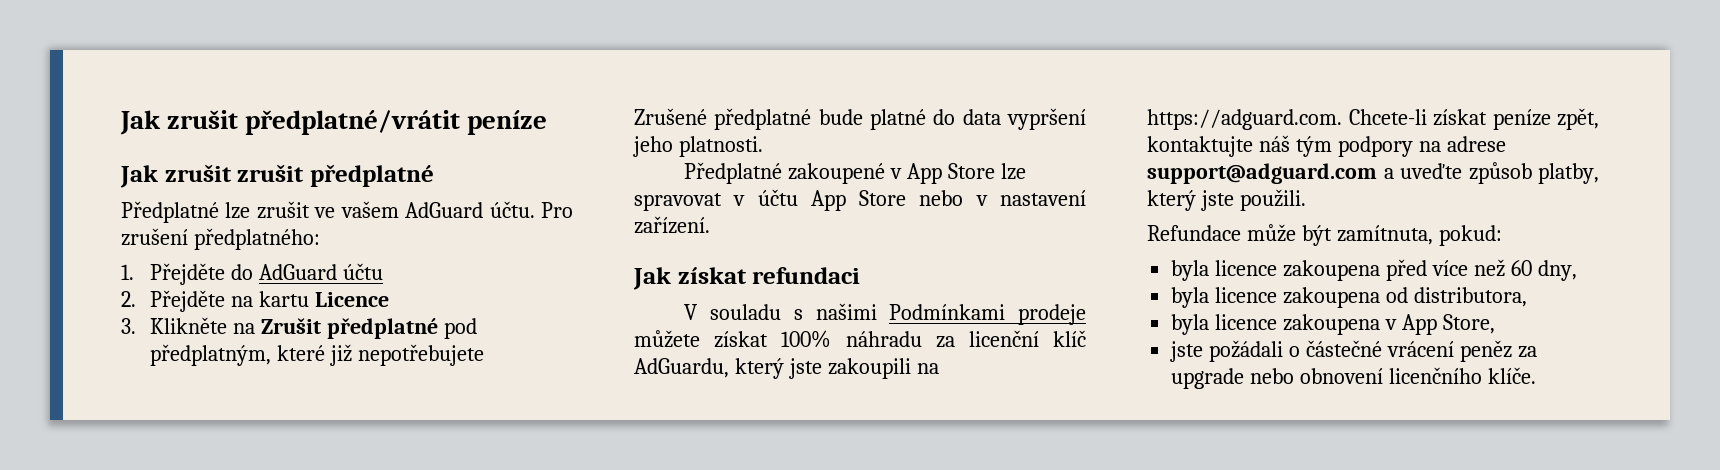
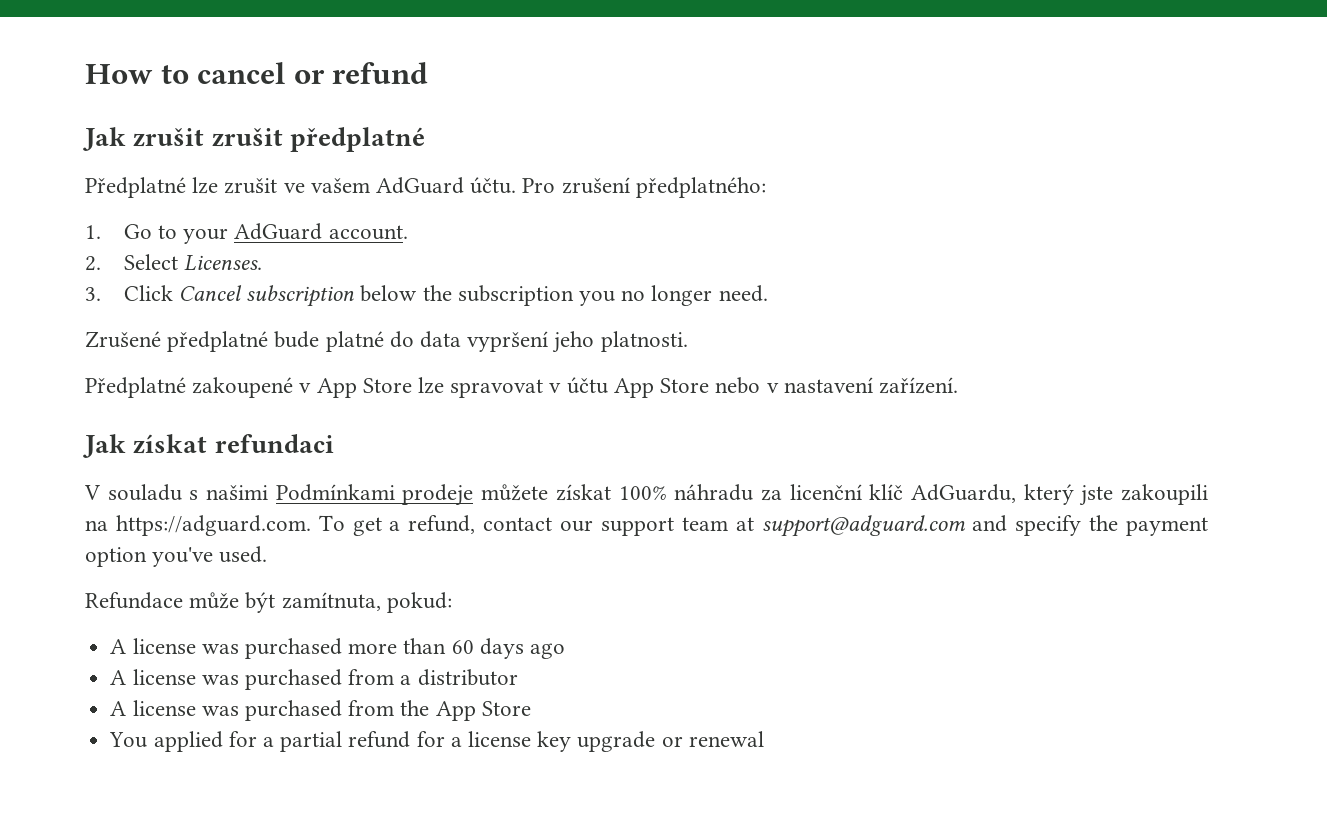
- Jak zrušit předplatné/vrátit peníze
+ How to cancel or refund
- 1. Přejděte do AdGuard účtu
- 2. Přejděte na kartu Licence
- 3. Klikněte na Zrušit předplatné pod předplatným, které již nepotřebujete
+ 1. Go to your AdGuard account.
+ 2. Select Licenses.
+ 3. Click Cancel subscription below the subscription you no longer need.
- V souladu s našimi Podmínkami prodeje můžete získat 100% náhradu za licenční klíč AdGuardu, který jste zakoupili na https://adguard.com. Chcete-li získat peníze zpět, kontaktujte náš tým podpory na adrese support@adguard.com a uveďte způsob platby, který jste použili.
+ V souladu s našimi Podmínkami prodeje můžete získat 100% náhradu za licenční klíč AdGuardu, který jste zakoupili na https://adguard.com. To get a refund, contact our support team at support@adguard.com and specify the payment option you've used.
- byla licence zakoupena před více než 60 dny,
- byla licence zakoupena od distributora,
- byla licence zakoupena v App Store,
- jste požádali o částečné vrácení peněz za upgrade nebo obnovení licenčního klíče.
+ A license was purchased more than 60 days ago
+ A license was purchased from a distributor
+ A license was purchased from the App Store
+ You applied for a partial refund for a license key upgrade or renewal

